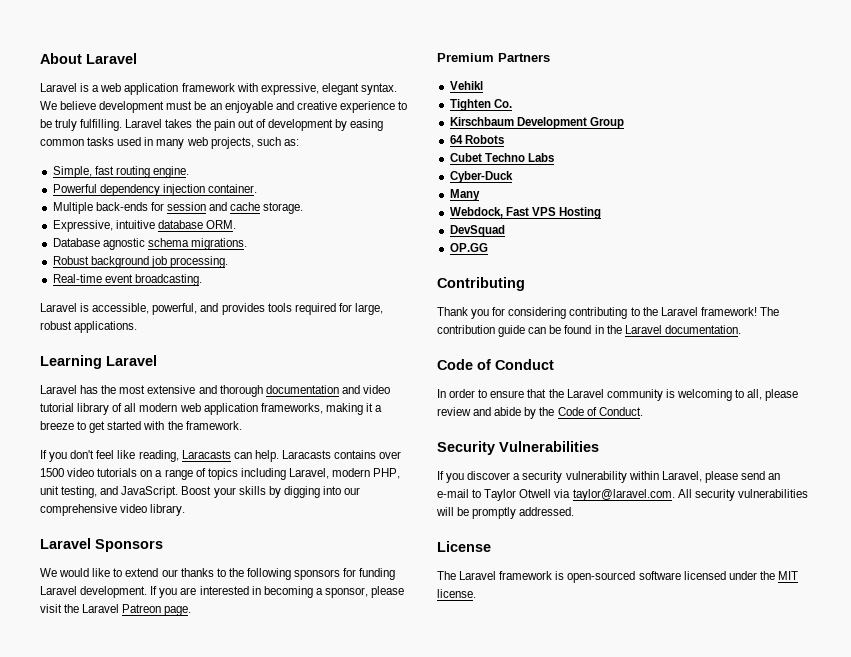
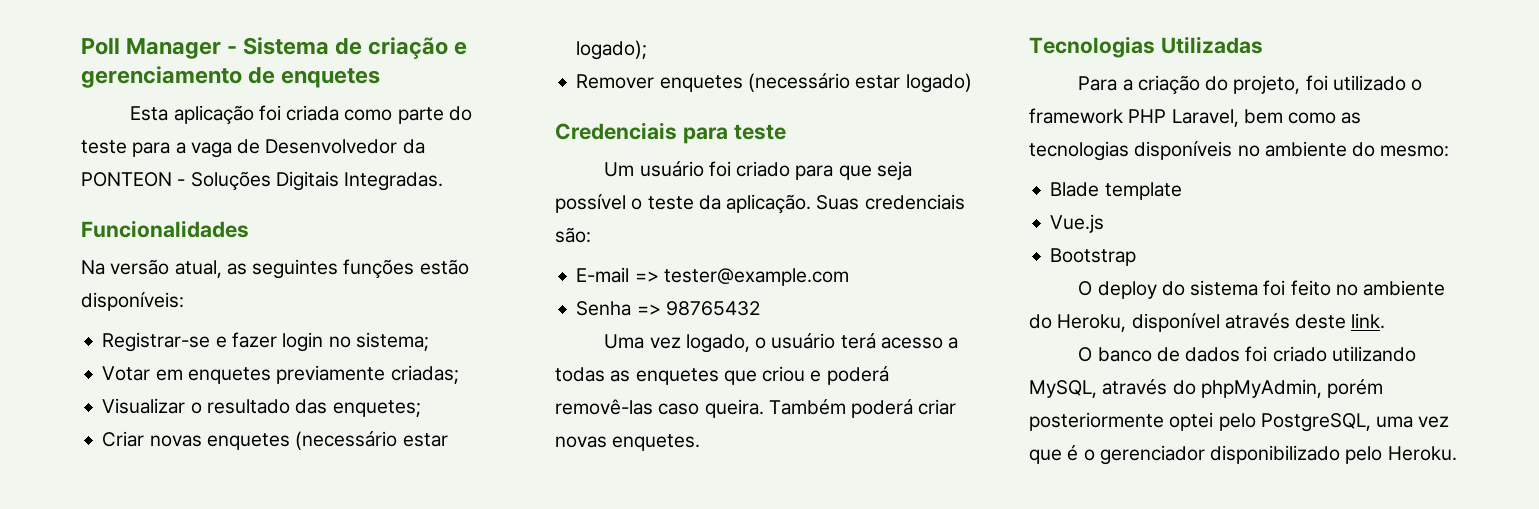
- About Laravel
- Laravel is a web application framework with expressive, elegant syntax. We believe development must be an enjoyable and creative experience to be truly fulfilling. Laravel takes the pain out of development by easing common tasks used in many web projects, such as:
- Simple, fast routing engine.
- Powerful dependency injection container.
- Multiple back-ends for session and cache storage.
- Expressive, intuitive database ORM.
- Database agnostic schema migrations.
- Robust background job processing.
- Real-time event broadcasting.
- Laravel is accessible, powerful, and provides tools required for large, robust applications.
- Learning Laravel
- Laravel has the most extensive and thorough documentation and video tutorial library of all modern web application frameworks, making it a breeze to get started with the framework.
- If you don't feel like reading, Laracasts can help. Laracasts contains over 1500 video tutorials on a range of topics including Laravel, modern PHP, unit testing, and JavaScript. Boost your skills by digging into our comprehensive video library.
- Laravel Sponsors
- We would like to extend our thanks to the following sponsors for funding Laravel development. If you are interested in becoming a sponsor, please visit the Laravel Patreon page.
- Premium Partners
- Vehikl
- Tighten Co.
- Kirschbaum Development Group
- 64 Robots
- Cubet Techno Labs
- Cyber-Duck
- Many
- Webdock, Fast VPS Hosting
- DevSquad
- OP.GG
- Contributing
- Thank you for considering contributing to the Laravel framework! The contribution guide can be found in the Laravel documentation.
- Code of Conduct
- In order to ensure that the Laravel community is welcoming to all, please review and abide by the Code of Conduct.
- Security Vulnerabilities
- If you discover a security vulnerability within Laravel, please send an e-mail to Taylor Otwell via taylor@laravel.com. All security vulnerabilities will be promptly addressed.
- License
- The Laravel framework is open-sourced software licensed under the MIT license.
+ Poll Manager - Sistema de criação e gerenciamento de enquetes
+ Esta aplicação foi criada como parte do teste para a vaga de Desenvolvedor da PONTEON - Soluções Digitais Integradas.
+ Funcionalidades
+ Na versão atual, as seguintes funções estão disponíveis:
+ Registrar-se e fazer login no sistema;
+ Votar em enquetes previamente criadas;
+ Visualizar o resultado das enquetes;
+ Criar novas enquetes (necessário estar logado);
+ Remover enquetes (necessário estar logado)
+ Credenciais para teste
+ Um usuário foi criado para que seja possível o teste da aplicação. Suas credenciais são:
+ E-mail => tester@example.com
+ Senha => 98765432
+ Uma vez logado, o usuário terá acesso a todas as enquetes que criou e poderá removê-las caso queira. Também poderá criar novas enquetes.
+ Tecnologias Utilizadas
+ Para a criação do projeto, foi utilizado o framework PHP Laravel, bem como as tecnologias disponíveis no ambiente do mesmo:
+ Blade template
+ Vue.js
+ Bootstrap
+ O deploy do sistema foi feito no ambiente do Heroku, disponível através deste link.
+ O banco de dados foi criado utilizando MySQL, através do phpMyAdmin, porém posteriormente optei pelo PostgreSQL, uma vez que é o gerenciador disponibilizado pelo Heroku.

